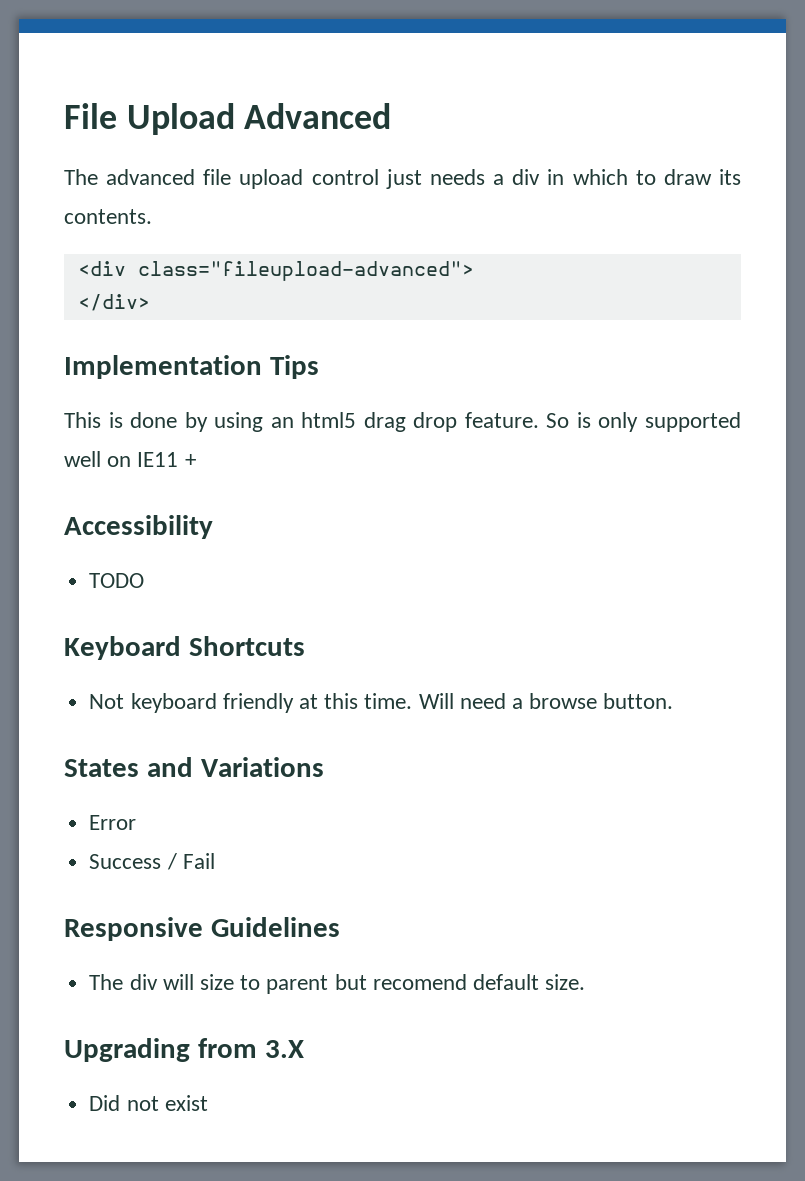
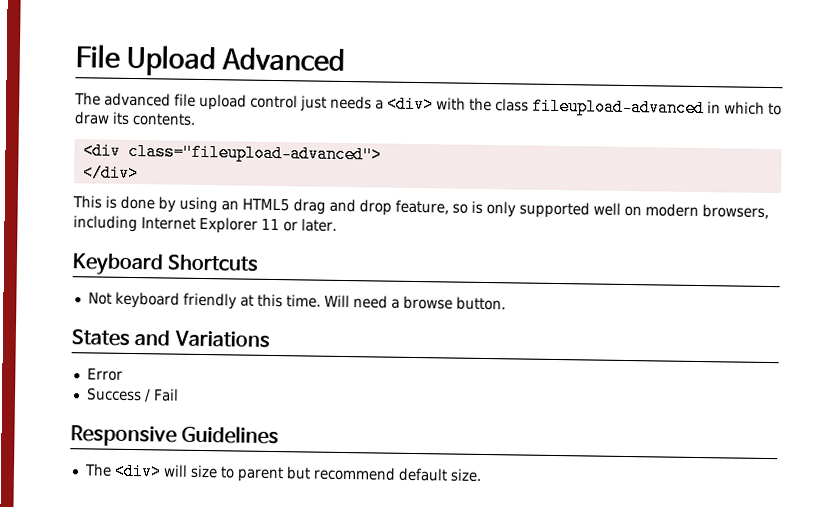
- The advanced file upload control just needs a div in which to draw its contents.
+ The advanced file upload control just needs a <div> with the class fileupload-advanced in which to draw its contents.
- Implementation Tips
- This is done by using an html5 drag drop feature. So is only supported well on IE11 +
- Accessibility
- TODO
+ This is done by using an HTML5 drag and drop feature, so is only supported well on modern browsers, including Internet Explorer 11 or later.
- The div will size to parent but recomend default size.
+ The <div> will size to parent but recommend default size.
- Upgrading from 3.X
- Did not exist

